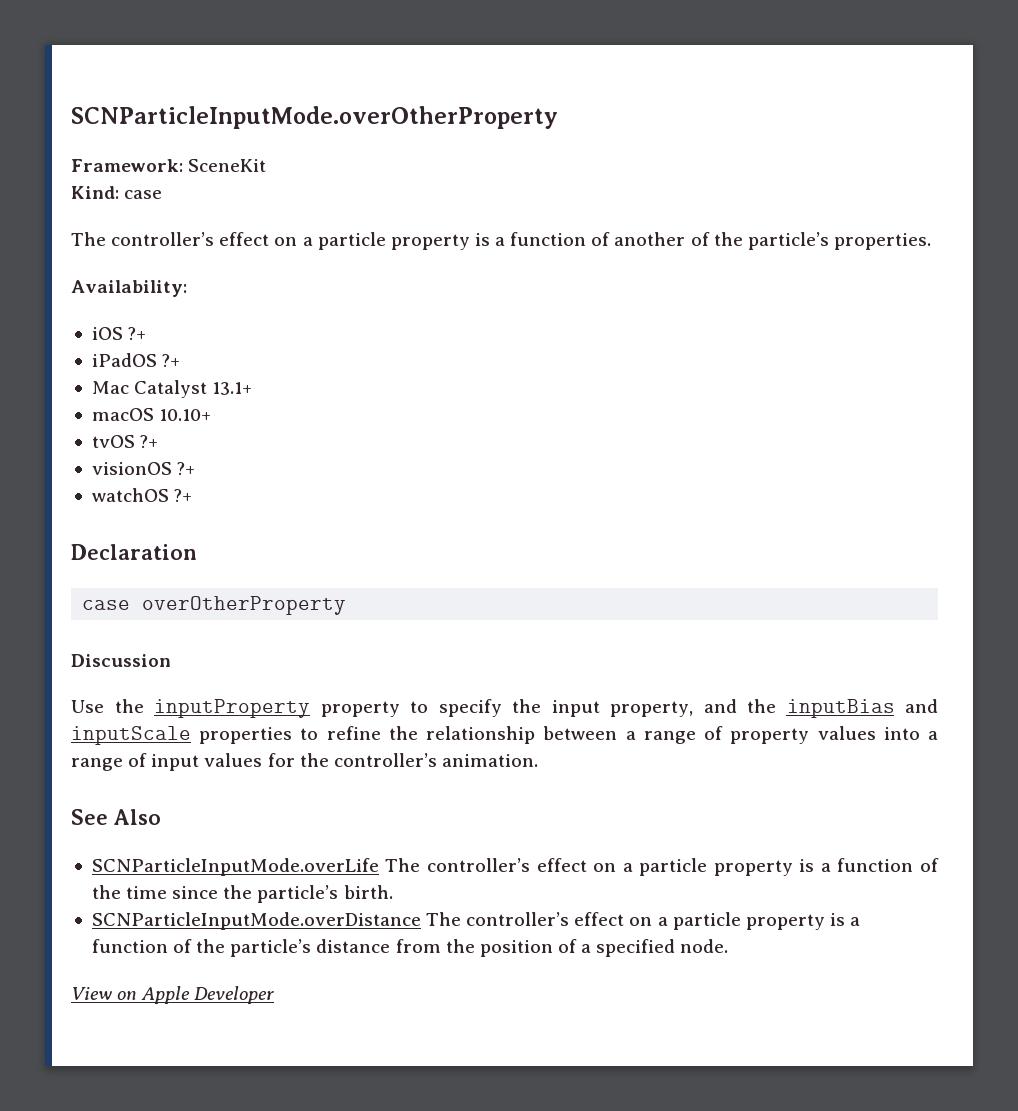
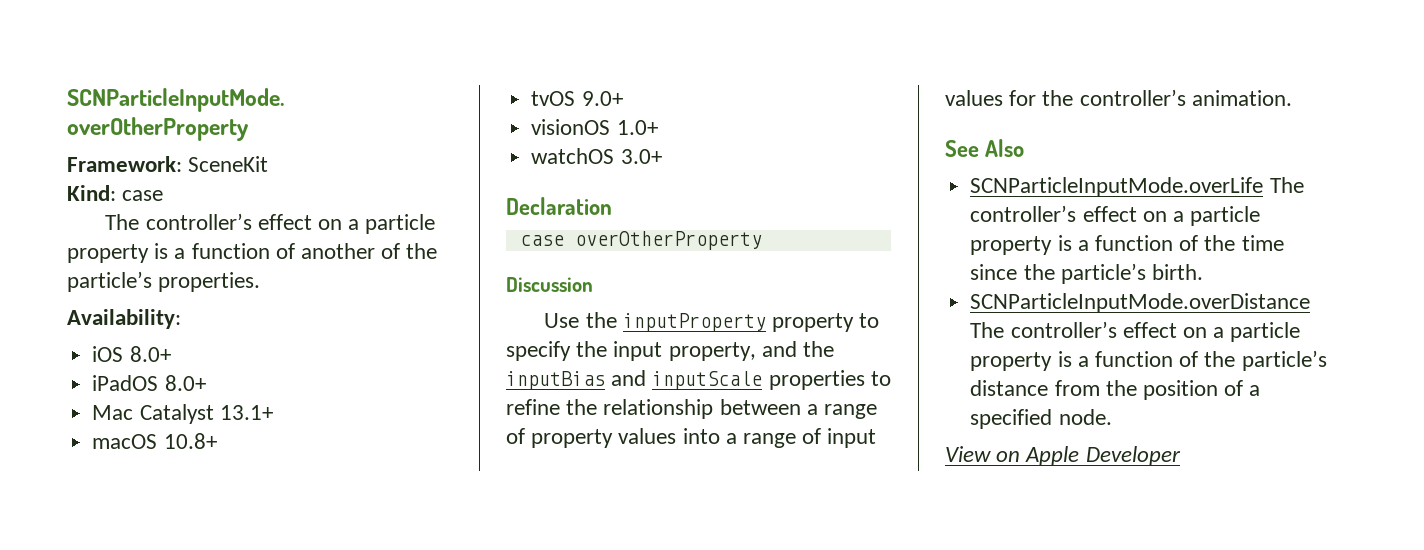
- iOS ?+
+ iOS 8.0+
- iPadOS ?+
+ iPadOS 8.0+
- macOS 10.10+
+ macOS 10.8+
- tvOS ?+
+ tvOS 9.0+
- visionOS ?+
+ visionOS 1.0+
- watchOS ?+
+ watchOS 3.0+

